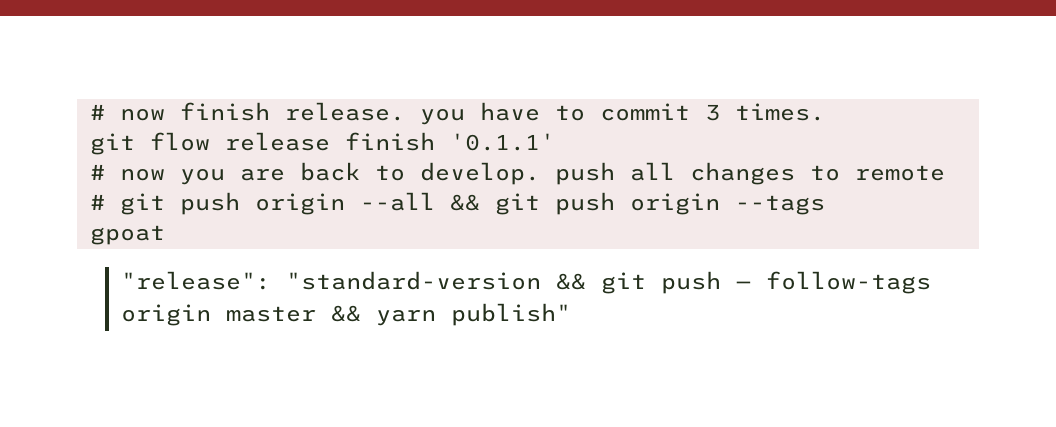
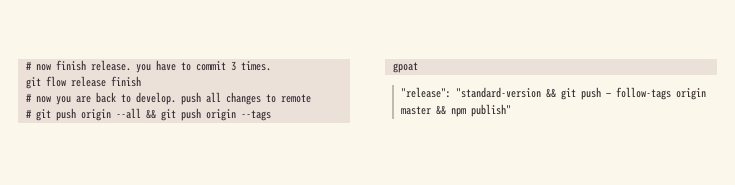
- git flow release finish '0.1.1'
+ git flow release finish
- "release": "standard-version && git push — follow-tags origin master && yarn publish"
+ "release": "standard-version && git push — follow-tags origin master && npm publish"

